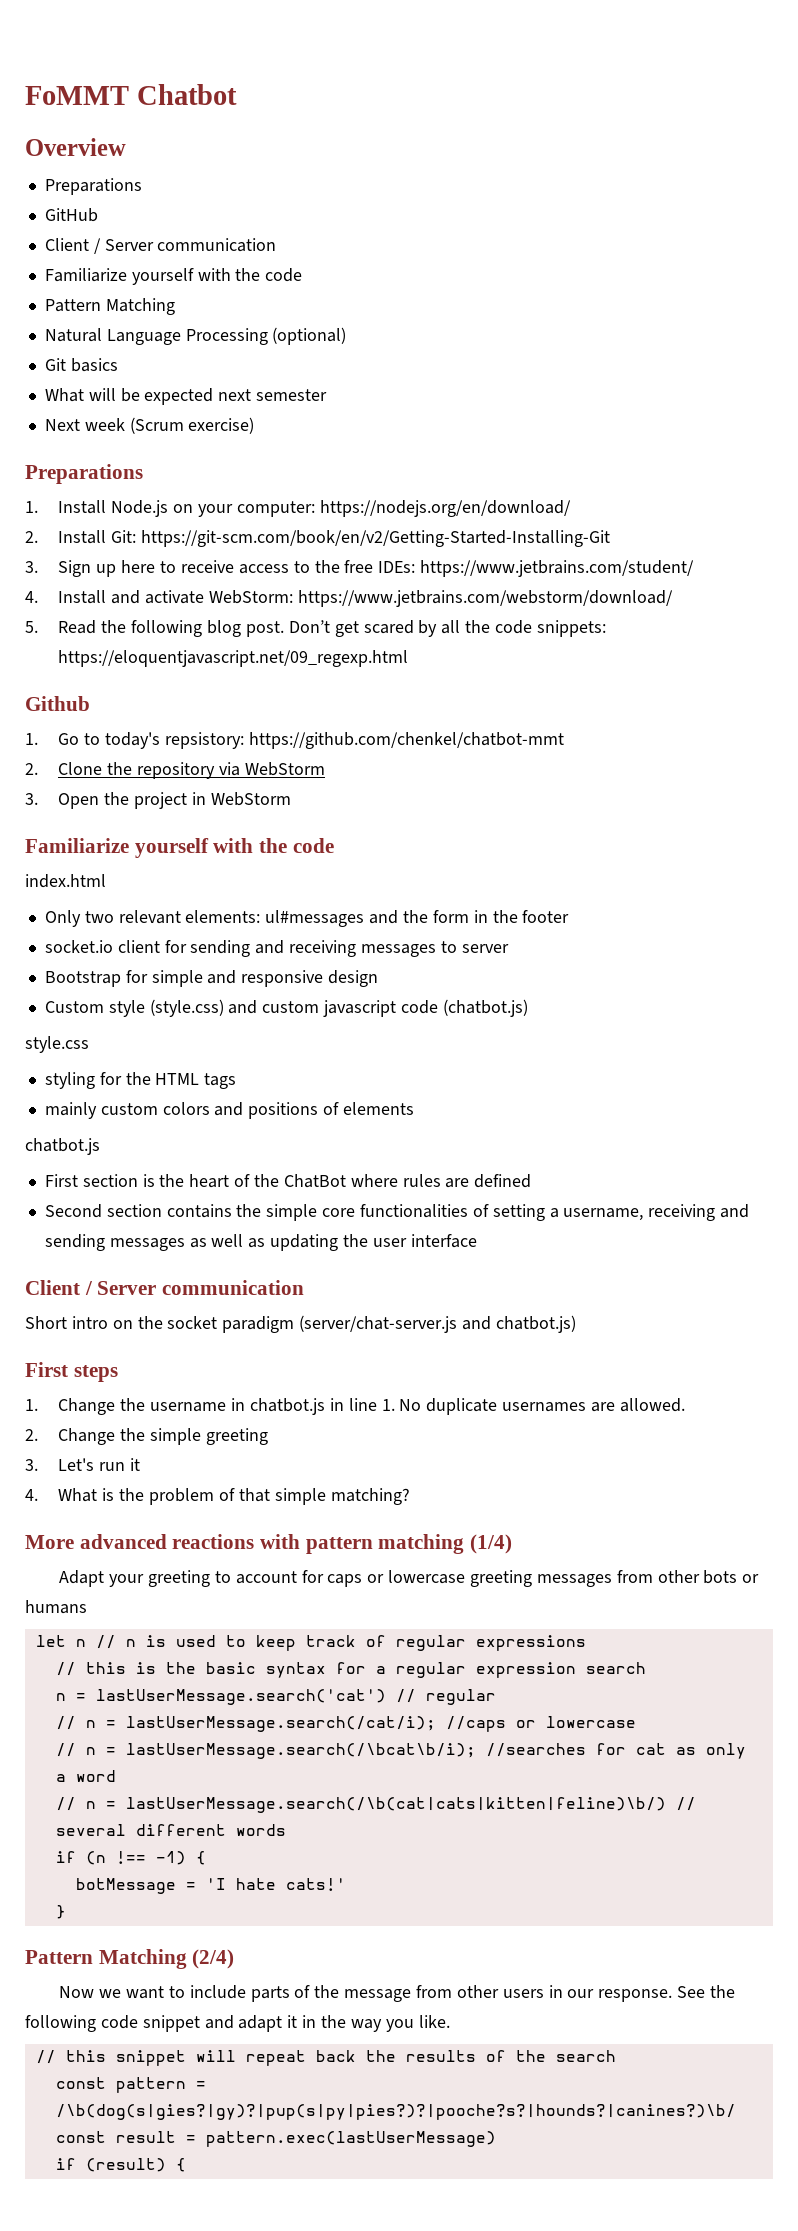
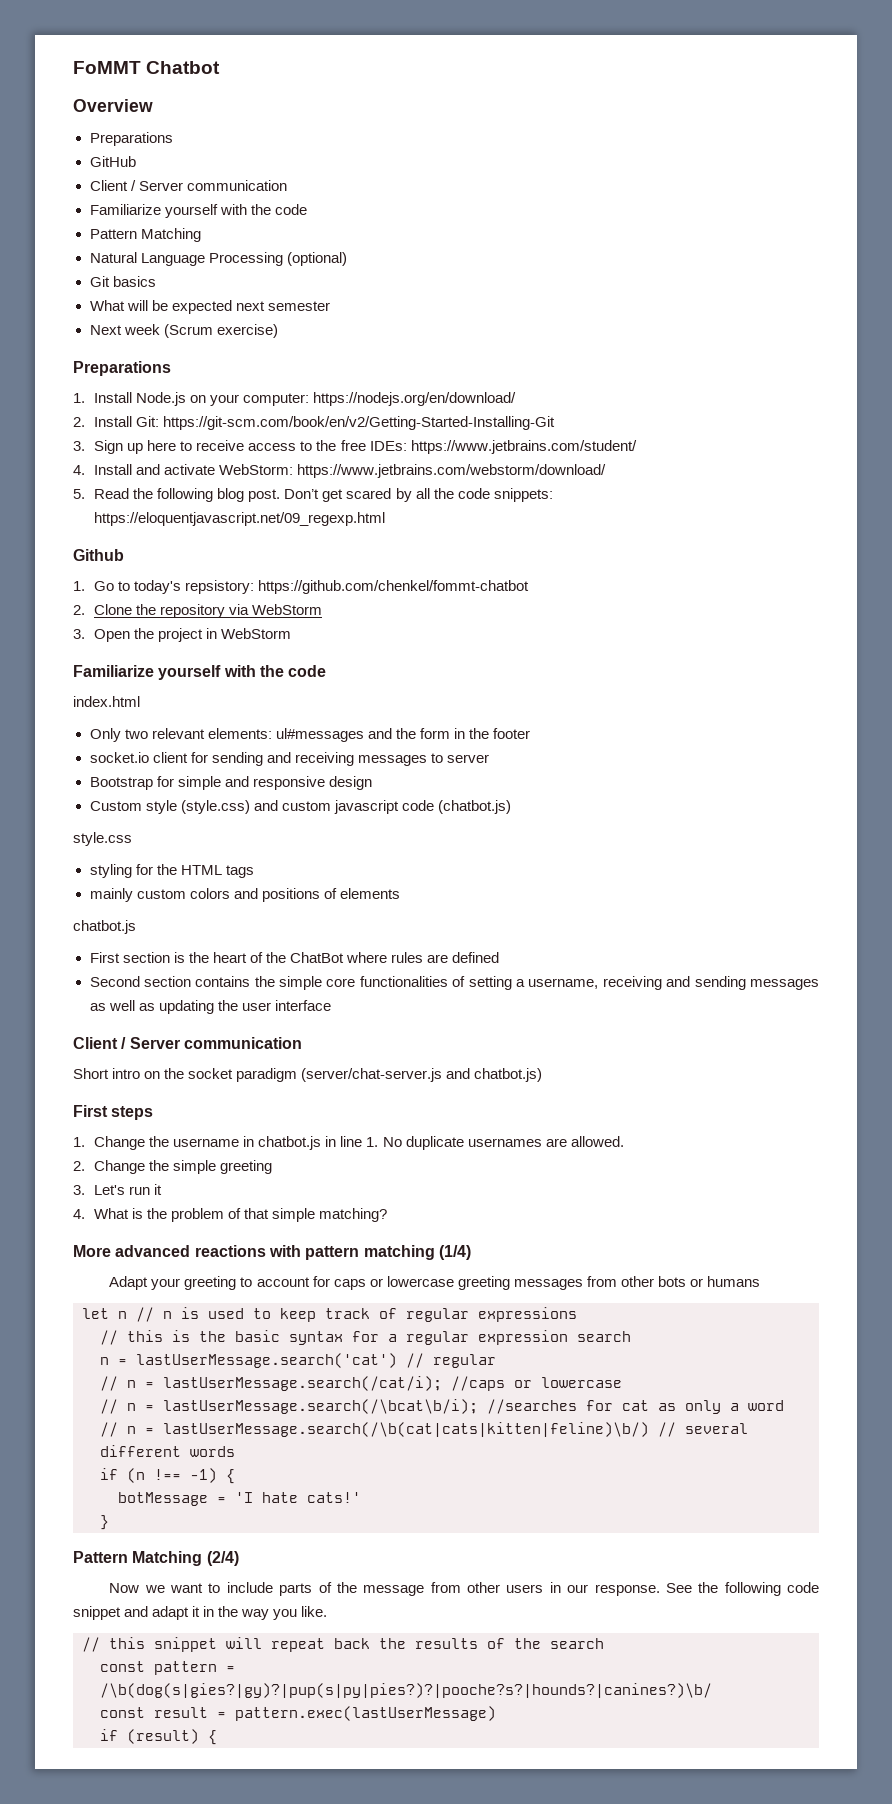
- 1. Go to today's repsistory: https://github.com/chenkel/chatbot-mmt
+ 1. Go to today's repsistory: https://github.com/chenkel/fommt-chatbot

